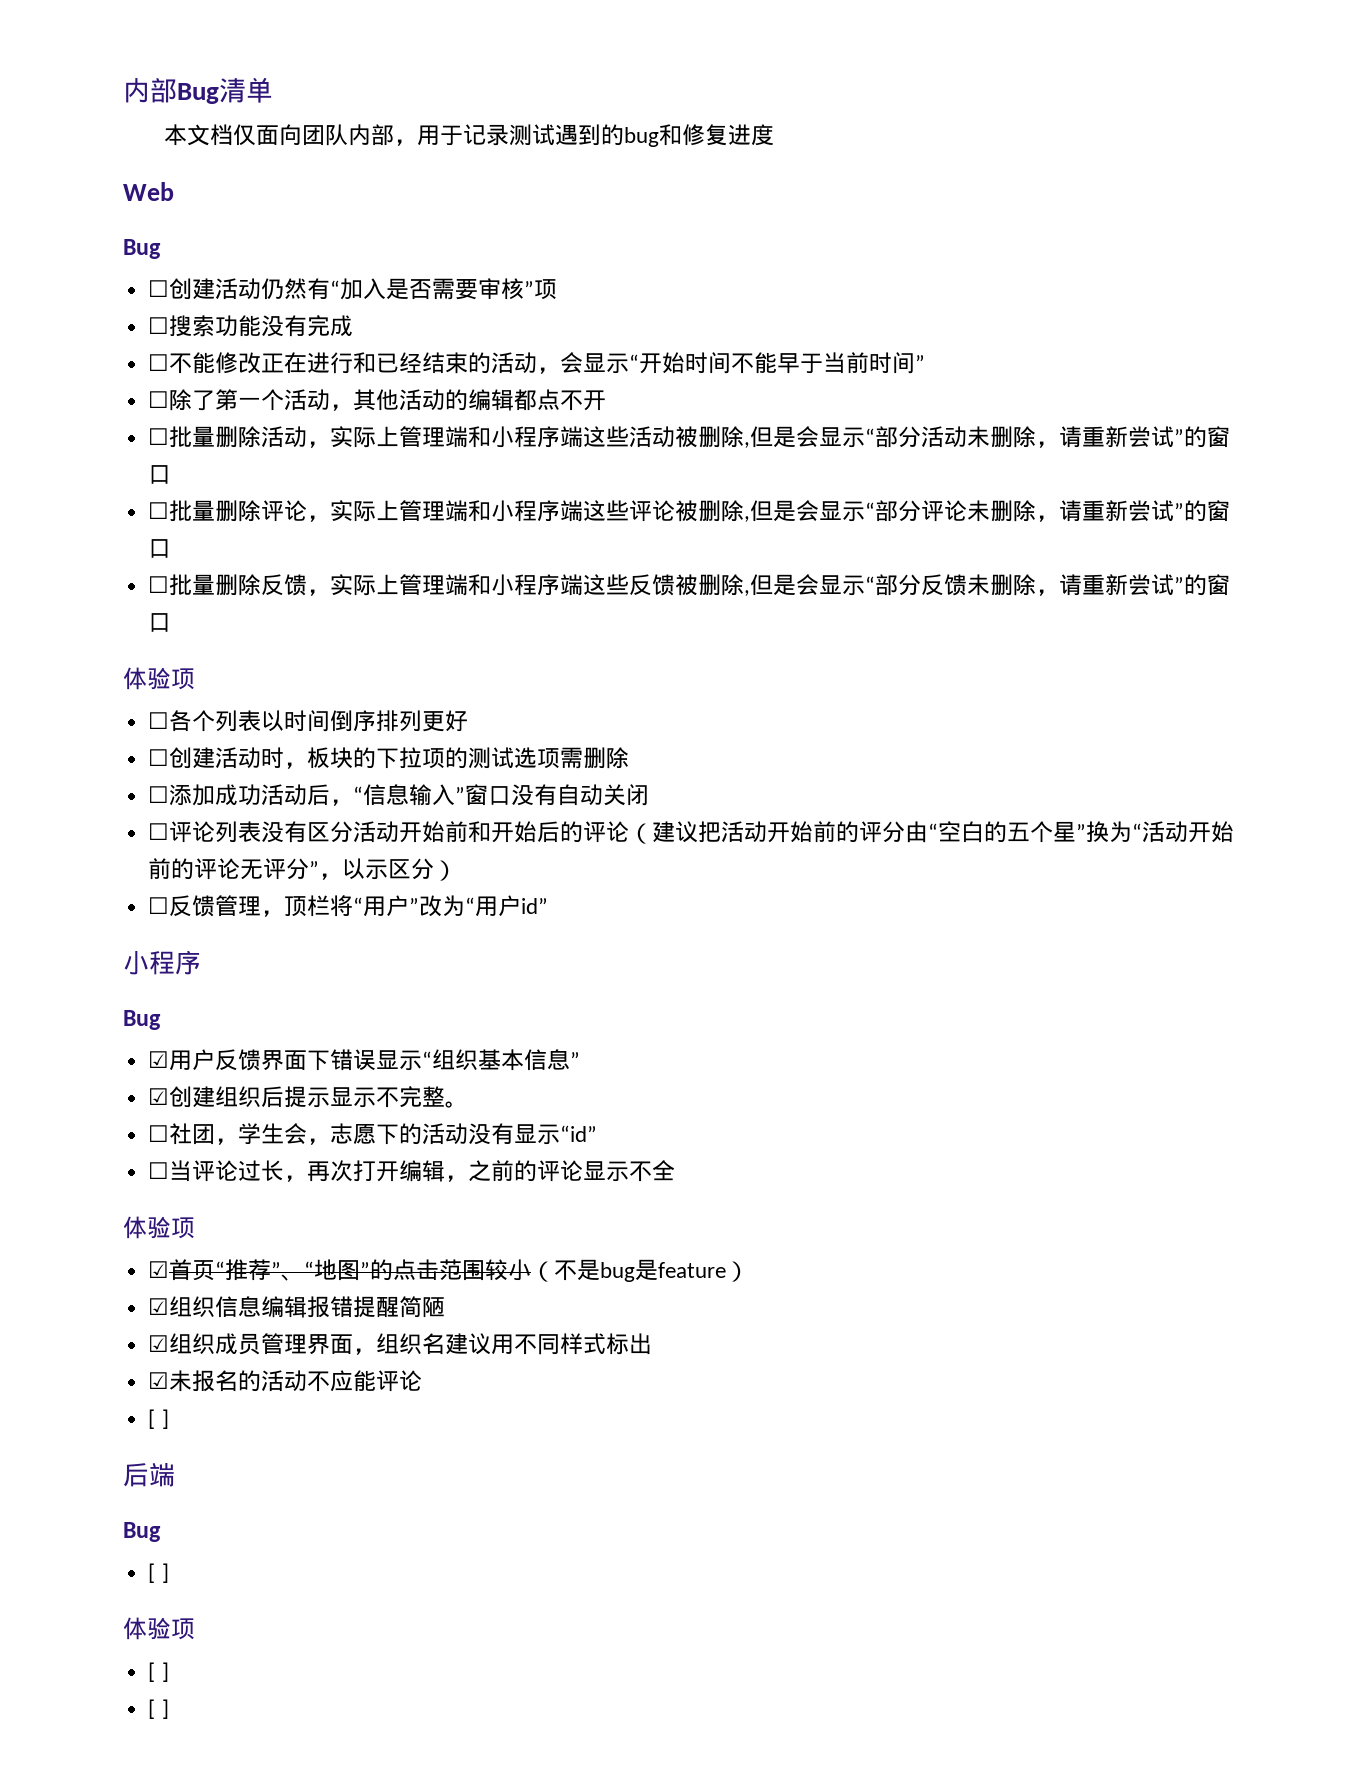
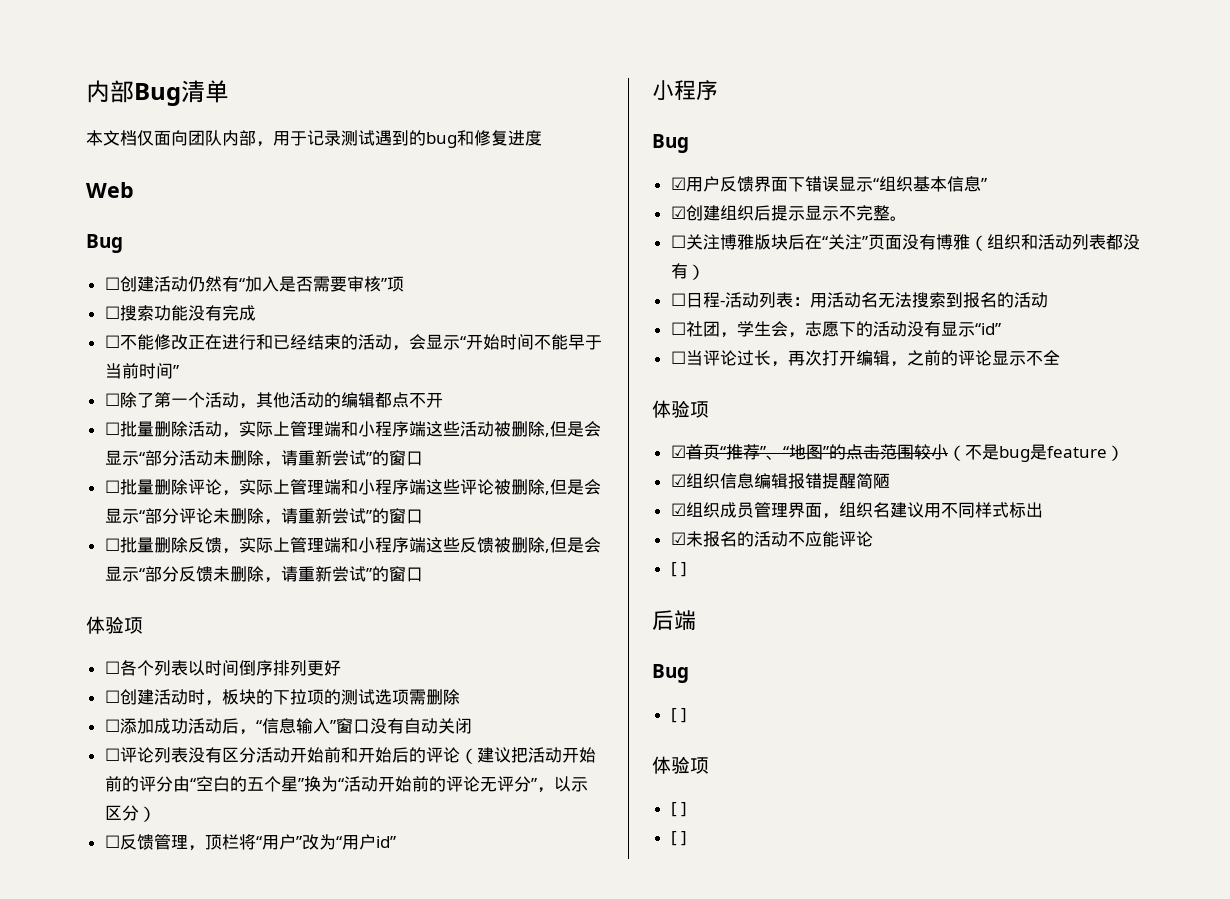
+ ☐关注博雅版块后在“关注”页面没有博雅（组织和活动列表都没有）
+ ☐日程-活动列表：用活动名无法搜索到报名的活动

